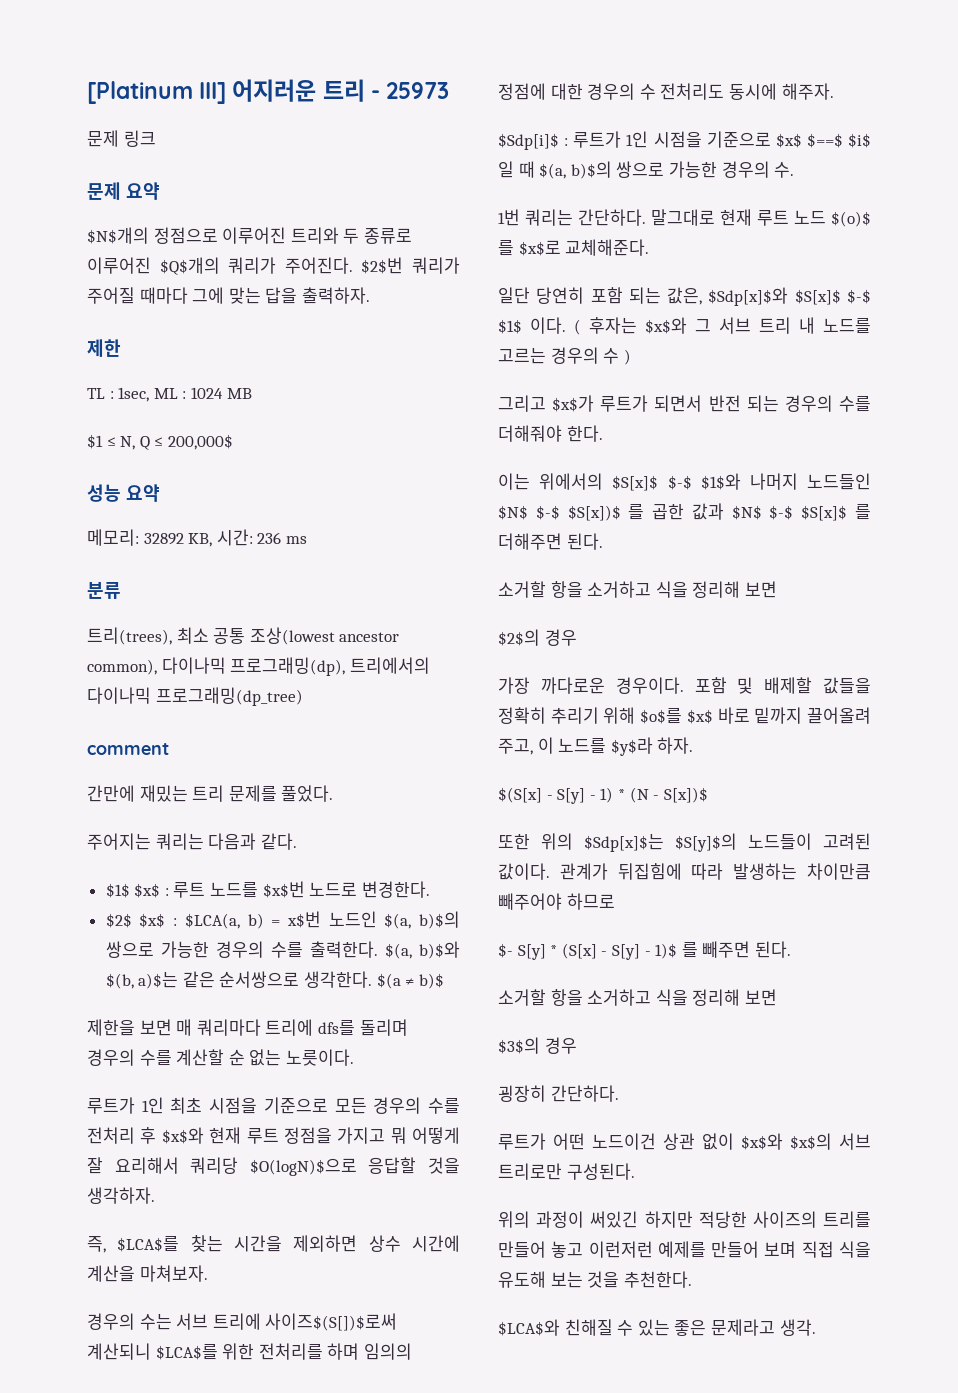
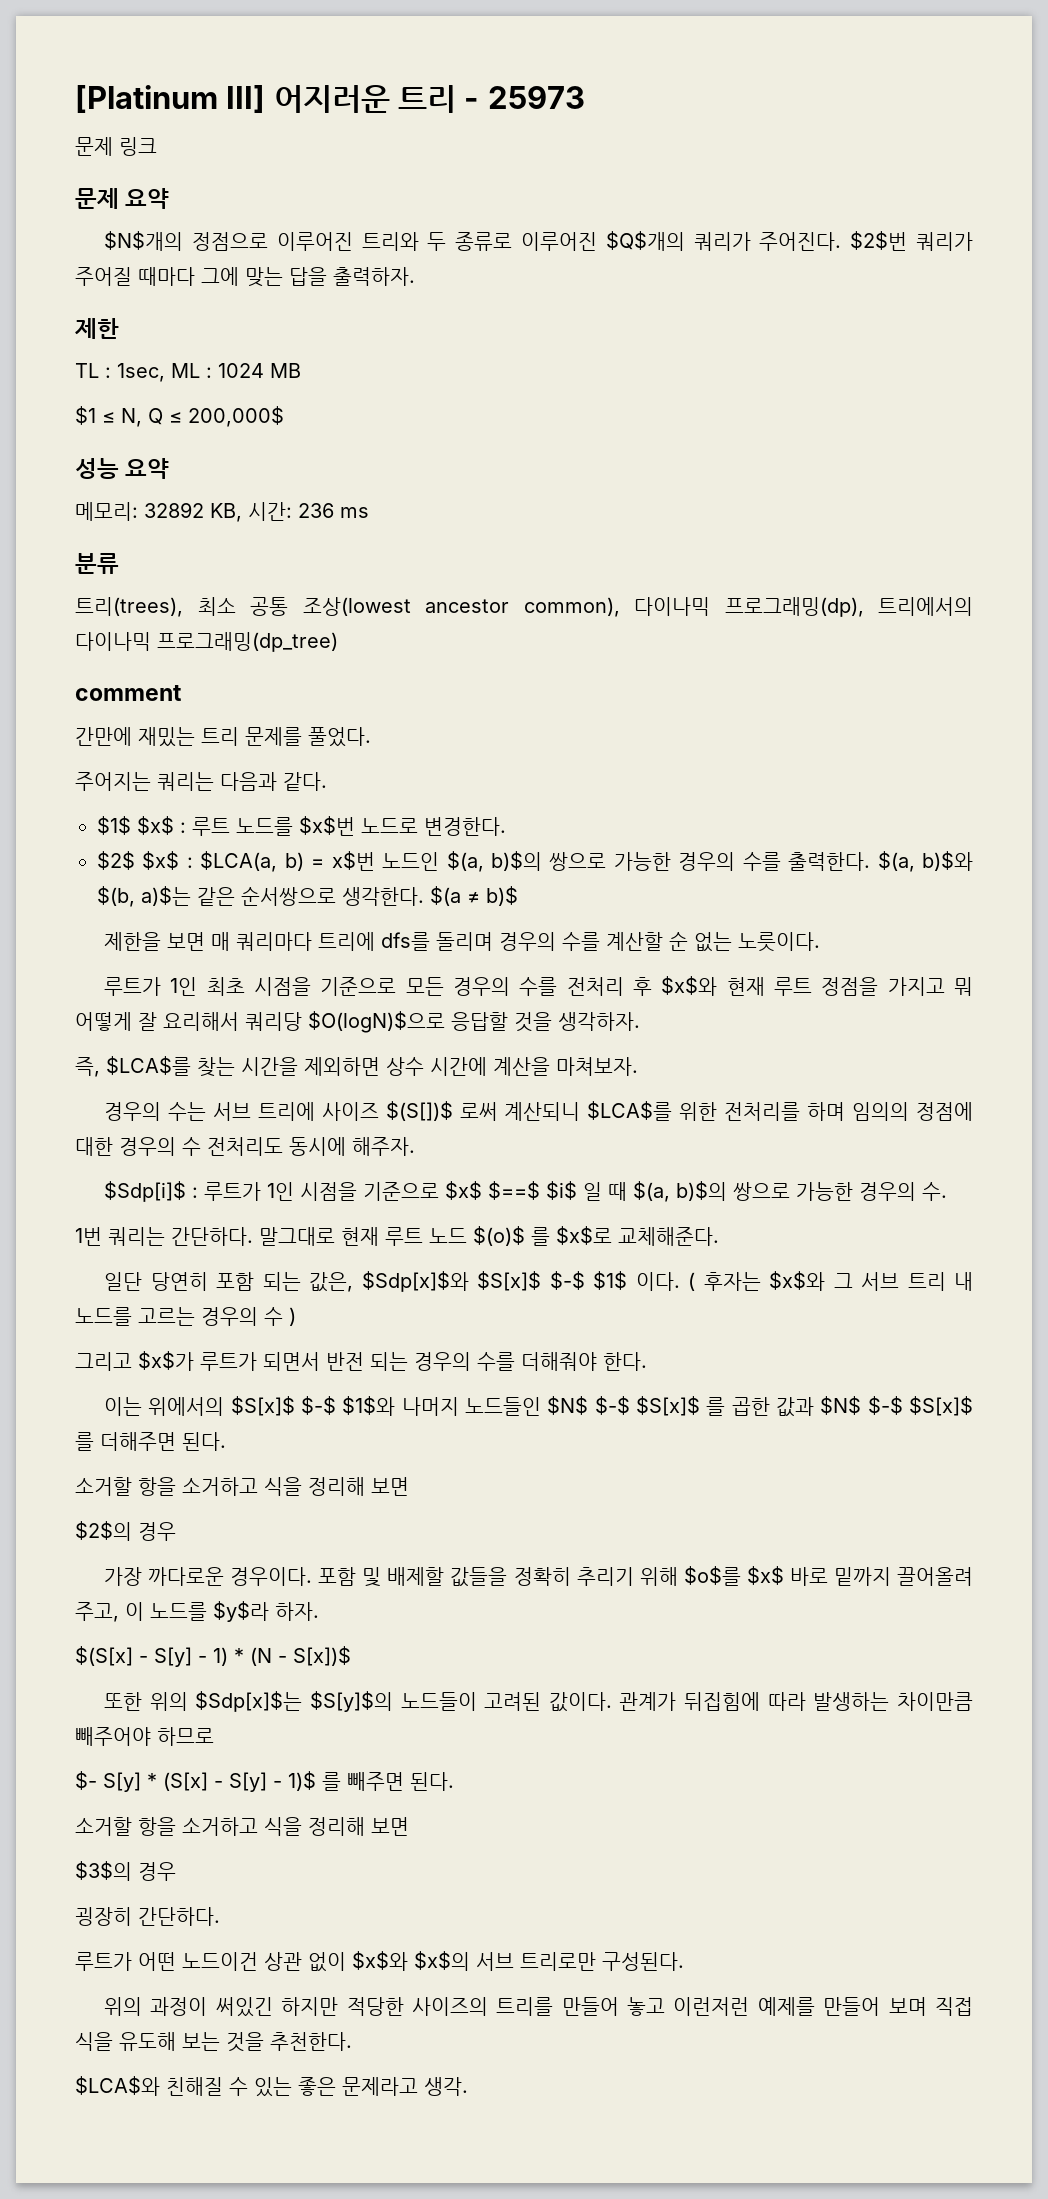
- 경우의 수는 서브 트리에 사이즈$(S[])$로써 계산되니 $LCA$를 위한 전처리를 하며 임의의 정점에 대한 경우의 수 전처리도 동시에 해주자.
+ 경우의 수는 서브 트리에 사이즈 $(S[])$ 로써 계산되니 $LCA$를 위한 전처리를 하며 임의의 정점에 대한 경우의 수 전처리도 동시에 해주자.
- 이는 위에서의 $S[x]$ $-$ $1$와 나머지 노드들인 $N$ $-$ $S[x])$ 를 곱한 값과 $N$ $-$ $S[x]$ 를 더해주면 된다.
+ 이는 위에서의 $S[x]$ $-$ $1$와 나머지 노드들인 $N$ $-$ $S[x]$ 를 곱한 값과 $N$ $-$ $S[x]$ 를 더해주면 된다.

